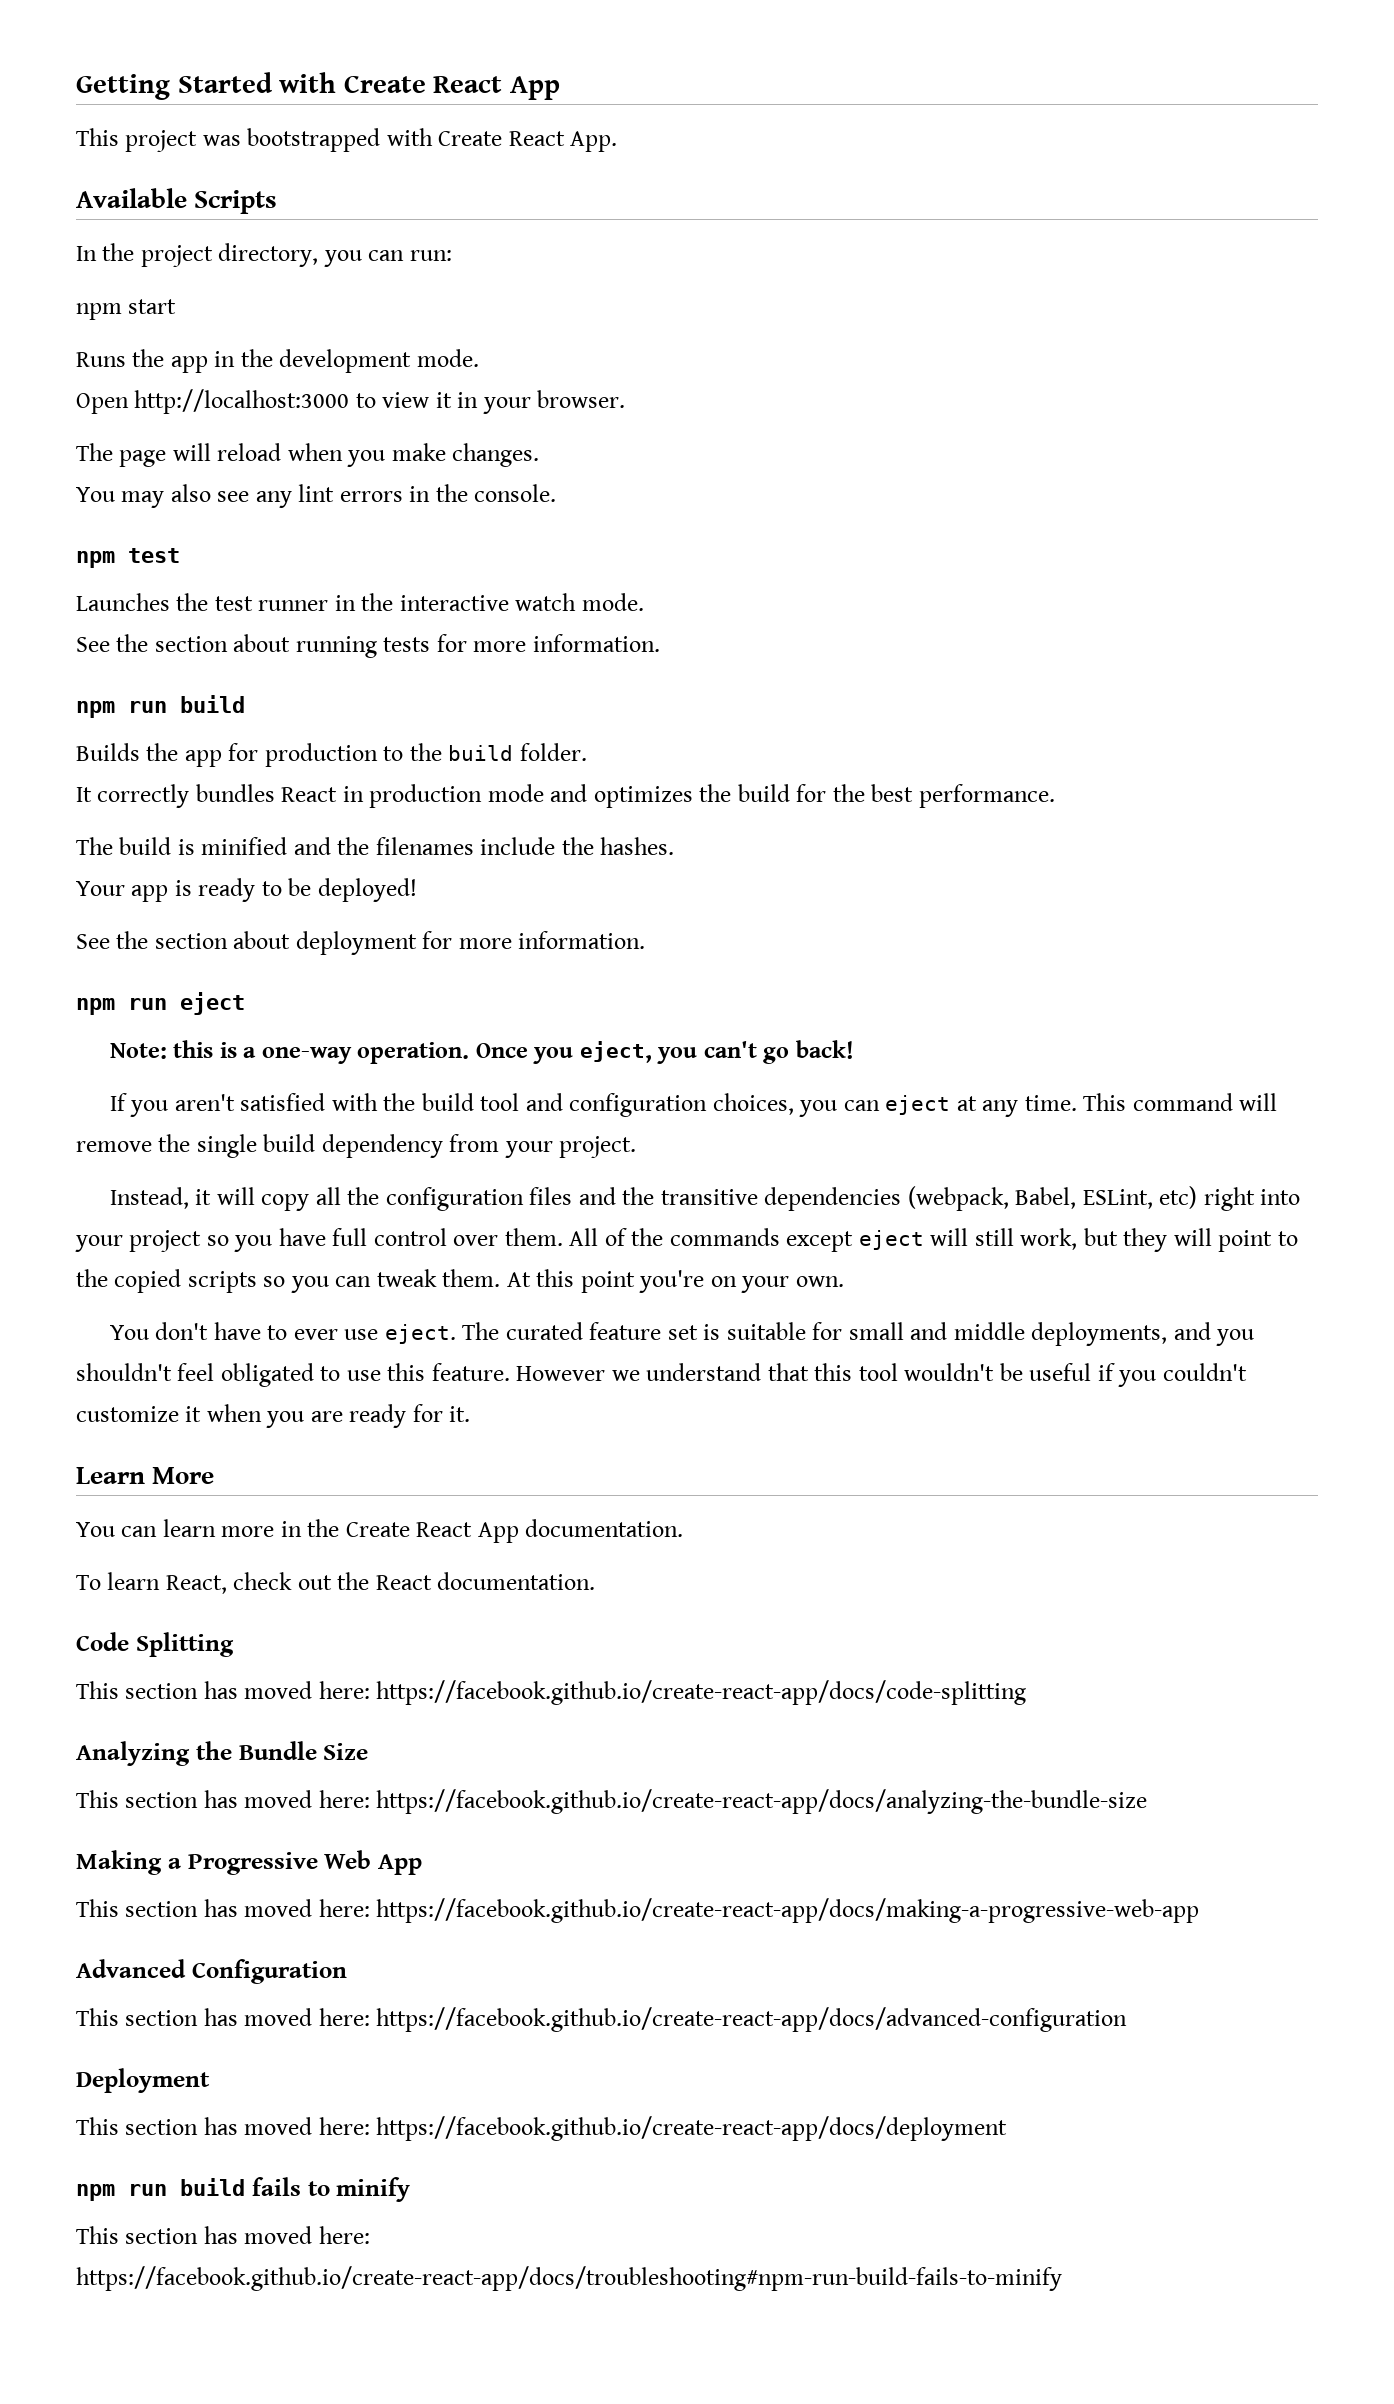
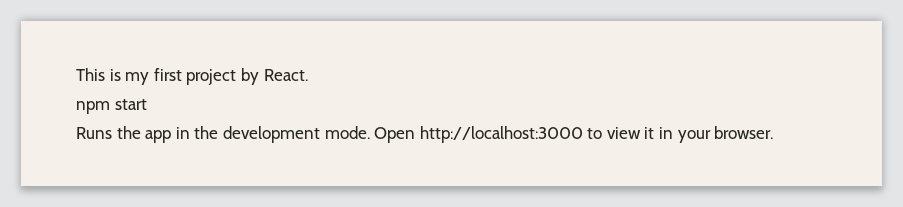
- Getting Started with Create React App
- This project was bootstrapped with Create React App.
- Available Scripts
- In the project directory, you can run:
+ This is my first project by React.
- Runs the app in the development mode.
- Open http://localhost:3000 to view it in your browser.
+ Runs the app in the development mode. Open http://localhost:3000 to view it in your browser.
- The page will reload when you make changes.
- You may also see any lint errors in the console.
- npm test
- Launches the test runner in the interactive watch mode.
- See the section about running tests for more information.
- npm run build
- Builds the app for production to the build folder.
- It correctly bundles React in production mode and optimizes the build for the best performance.
- The build is minified and the filenames include the hashes.
- Your app is ready to be deployed!
- See the section about deployment for more information.
- npm run eject
- Note: this is a one-way operation. Once you eject, you can't go back!
- If you aren't satisfied with the build tool and configuration choices, you can eject at any time. This command will remove the single build dependency from your project.
- Instead, it will copy all the configuration files and the transitive dependencies (webpack, Babel, ESLint, etc) right into your project so you have full control over them. All of the commands except eject will still work, but they will point to the copied scripts so you can tweak them. At this point you're on your own.
- You don't have to ever use eject. The curated feature set is suitable for small and middle deployments, and you shouldn't feel obligated to use this feature. However we understand that this tool wouldn't be useful if you couldn't customize it when you are ready for it.
- Learn More
- You can learn more in the Create React App documentation.
- To learn React, check out the React documentation.
- Code Splitting
- This section has moved here: https://facebook.github.io/create-react-app/docs/code-splitting
- Analyzing the Bundle Size
- This section has moved here: https://facebook.github.io/create-react-app/docs/analyzing-the-bundle-size
- Making a Progressive Web App
- This section has moved here: https://facebook.github.io/create-react-app/docs/making-a-progressive-web-app
- Advanced Configuration
- This section has moved here: https://facebook.github.io/create-react-app/docs/advanced-configuration
- Deployment
- This section has moved here: https://facebook.github.io/create-react-app/docs/deployment
- npm run build fails to minify
- This section has moved here: https://facebook.github.io/create-react-app/docs/troubleshooting#npm-run-build-fails-to-minify

